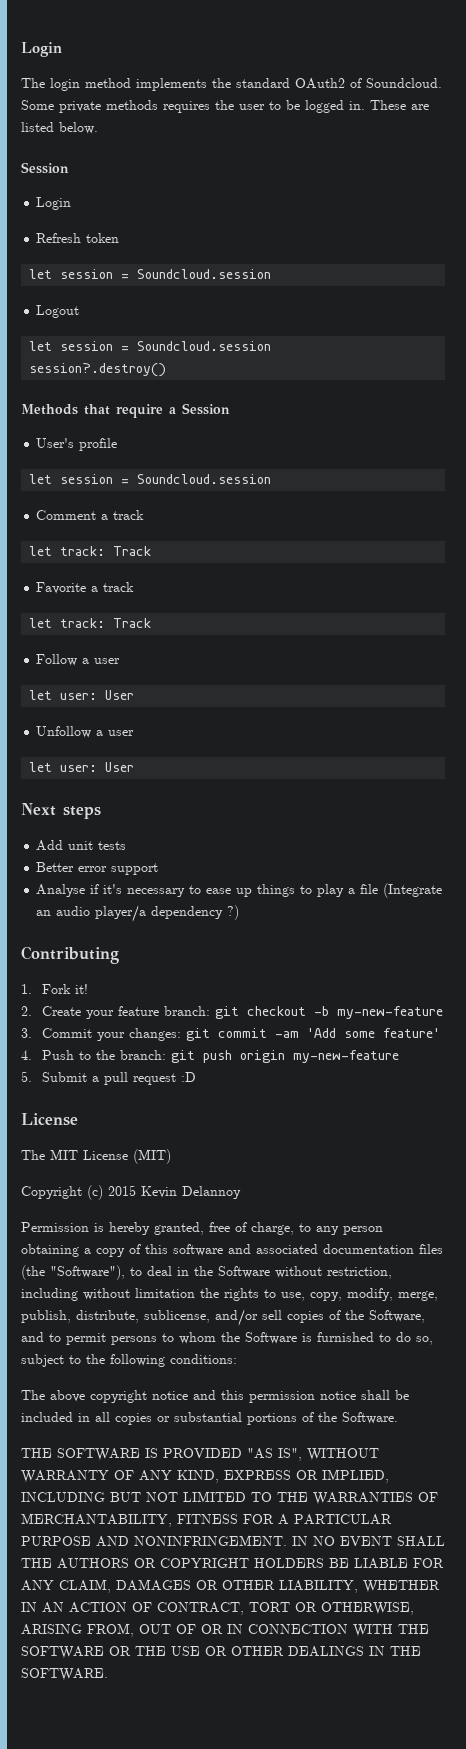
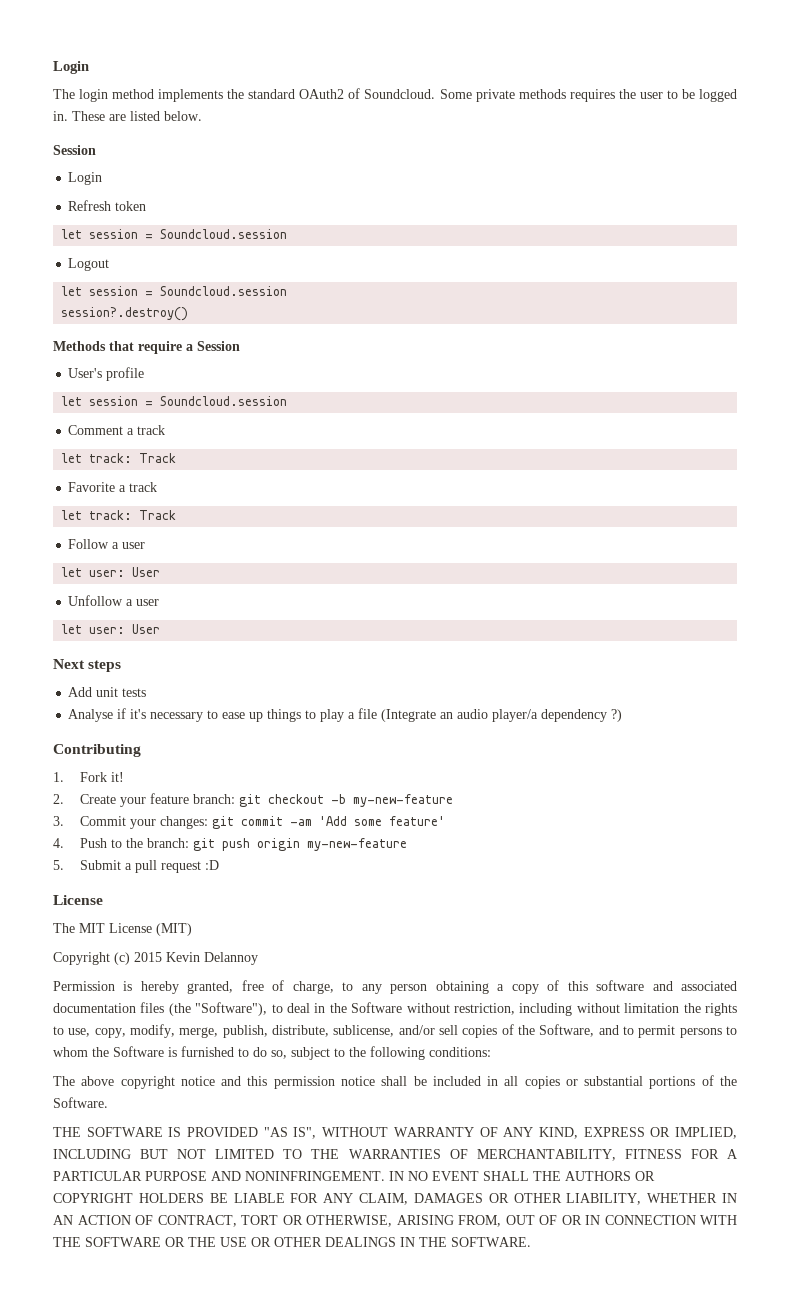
- Better error support

